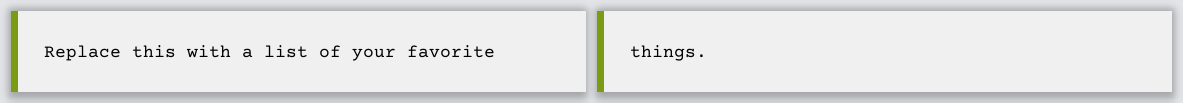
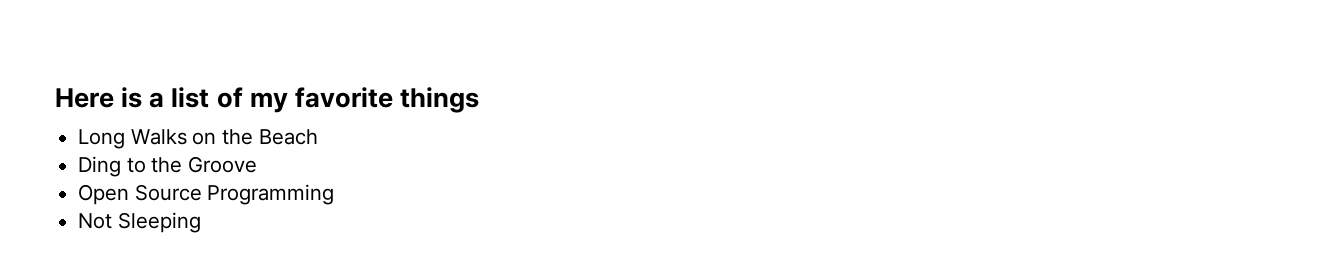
- Replace this with a list of your favorite things.
+ Here is a list of my favorite things
+ Long Walks on the Beach
+ Ding to the Groove
+ Open Source Programming
+ Not Sleeping

